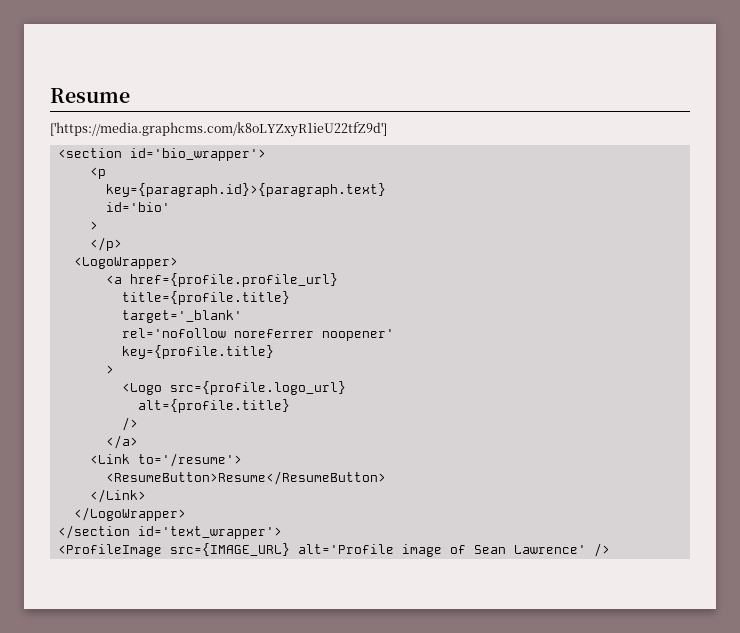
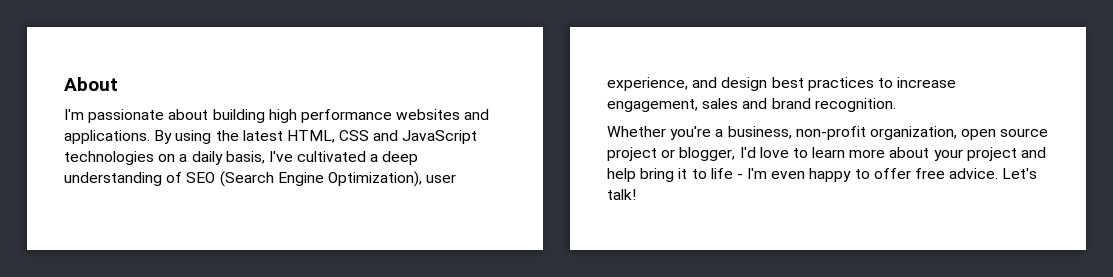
- Resume
- ['https://media.graphcms.com/k8oLYZxyR1ieU22tfZ9d']
- <section id='bio_wrapper'>
- <p
- key={paragraph.id}>{paragraph.text}
- id='bio'
- >
- </p>
- <LogoWrapper>
- <a href={profile.profile_url}
- title={profile.title}
- target='_blank'
- rel='nofollow noreferrer noopener'
- key={profile.title}
- >
- <Logo src={profile.logo_url}
- alt={profile.title}
- />
- </a>
- <Link to='/resume'>
- <ResumeButton>Resume</ResumeButton>
- </Link>
- </LogoWrapper>
- </section id='text_wrapper'>
- <ProfileImage src={IMAGE_URL} alt='Profile image of Sean Lawrence' />
+ About
+ I'm passionate about building high performance websites and applications. By using the latest HTML, CSS and JavaScript technologies on a daily basis, I've cultivated a deep understanding of SEO (Search Engine Optimization), user experience, and design best practices to increase engagement, sales and brand recognition.
+ Whether you're a business, non-profit organization, open source project or blogger, I'd love to learn more about your project and help bring it to life - I'm even happy to offer free advice. Let's talk!

